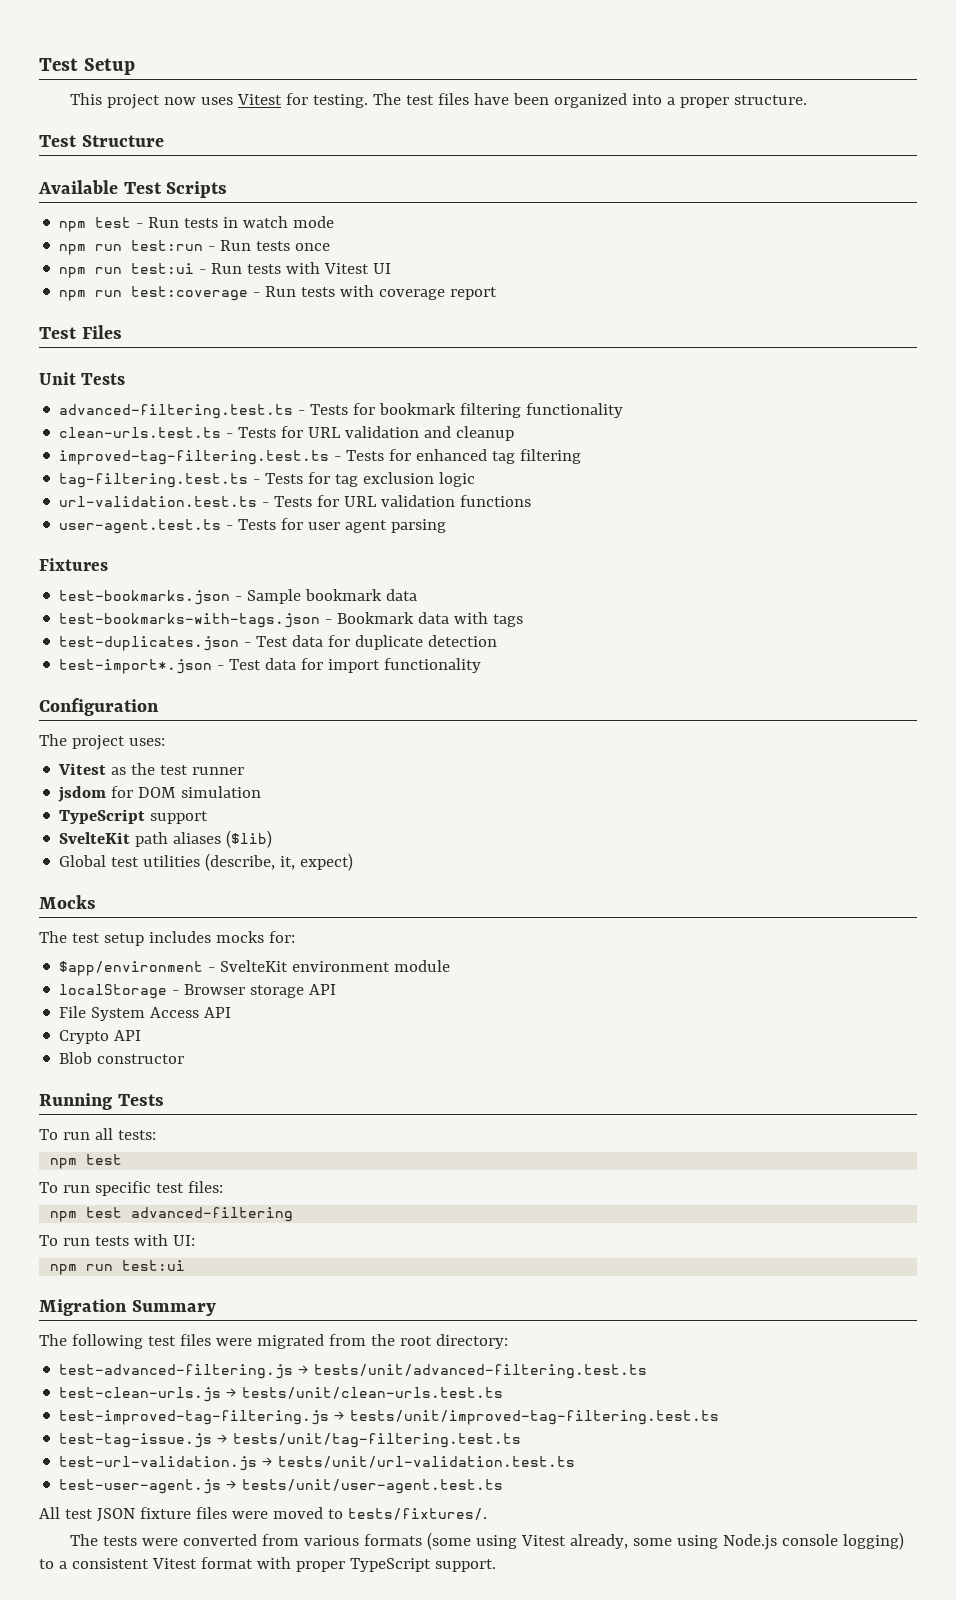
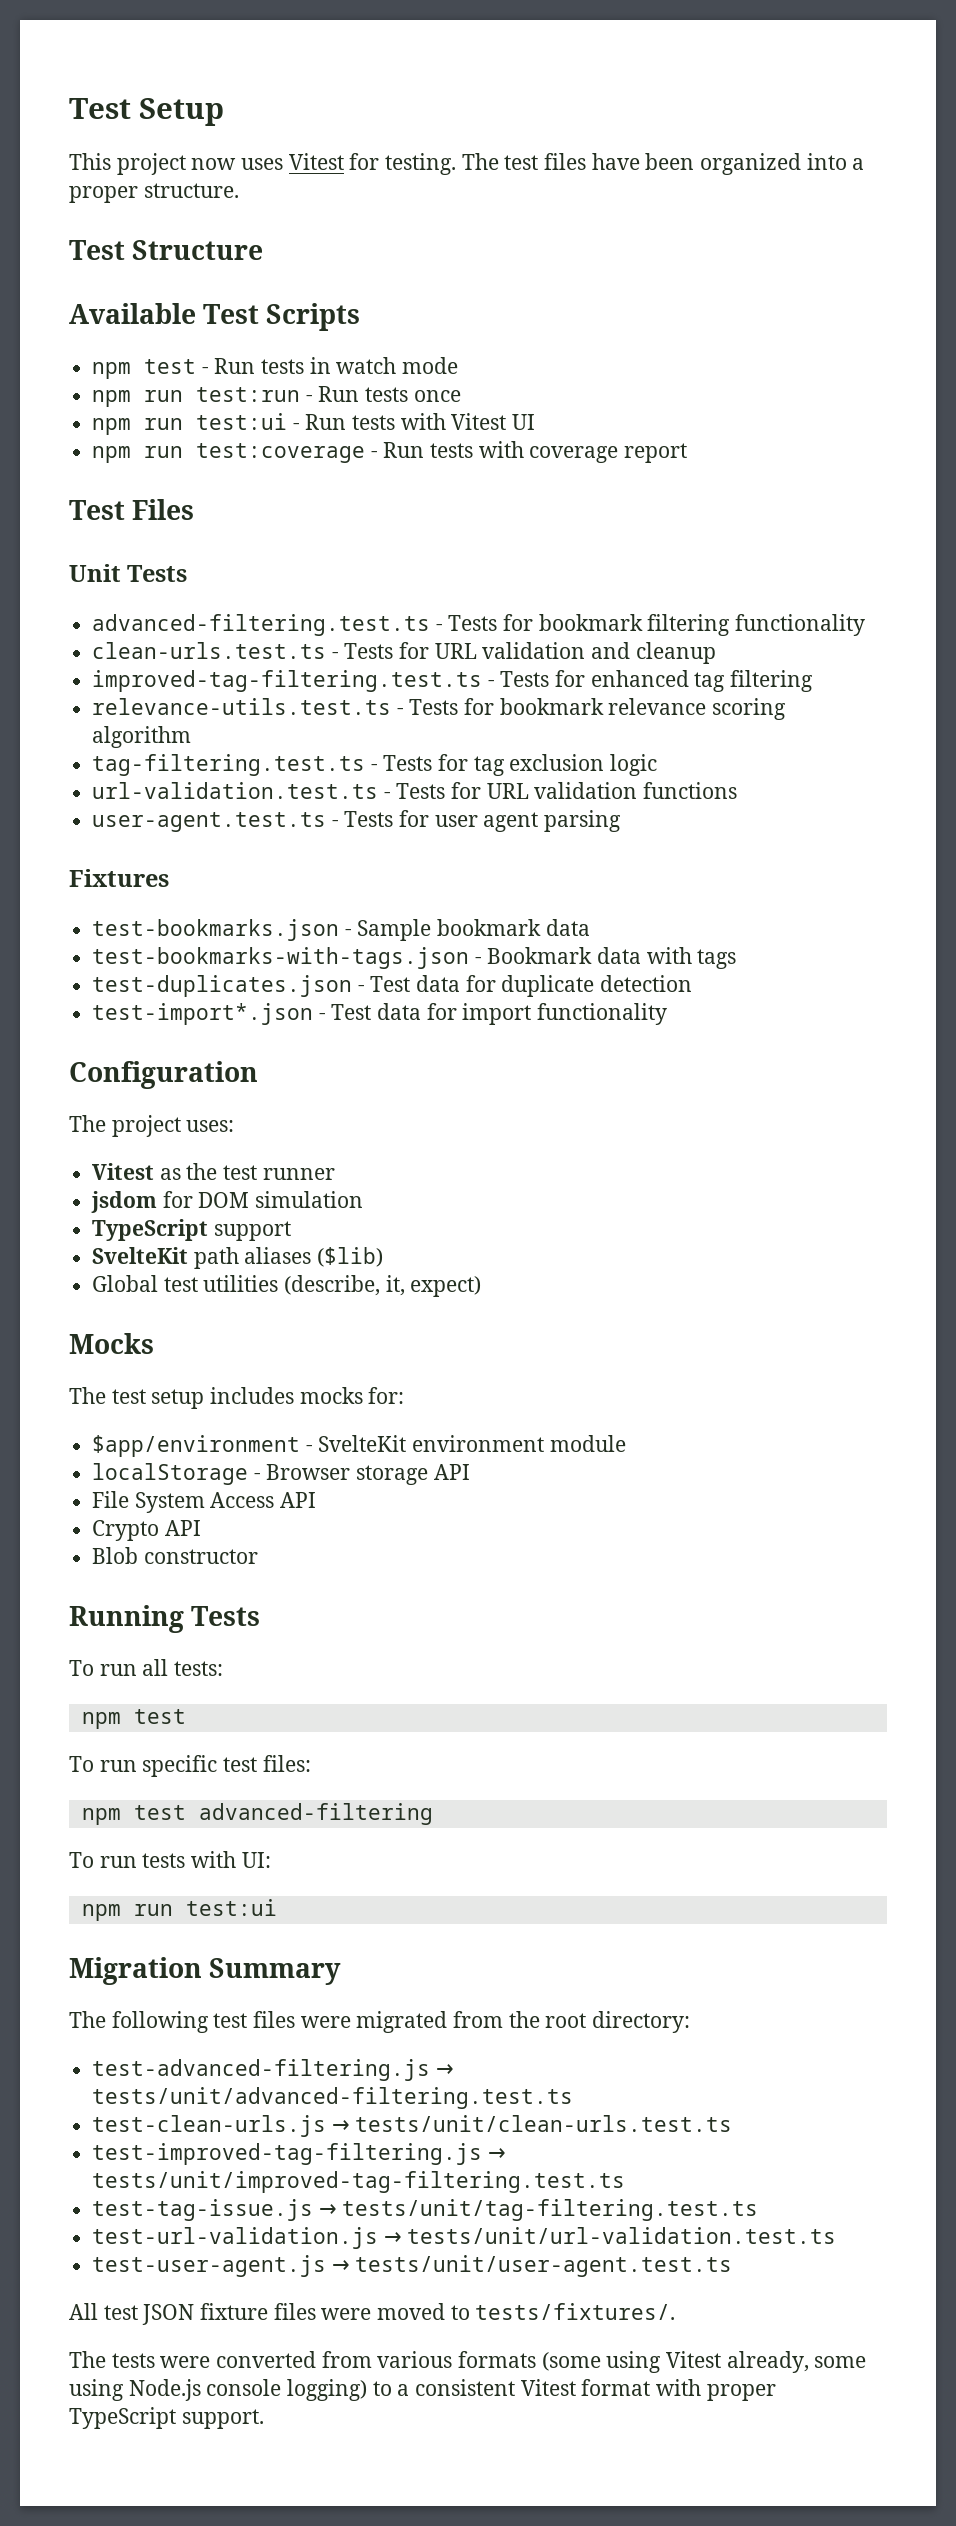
+ relevance-utils.test.ts - Tests for bookmark relevance scoring algorithm

